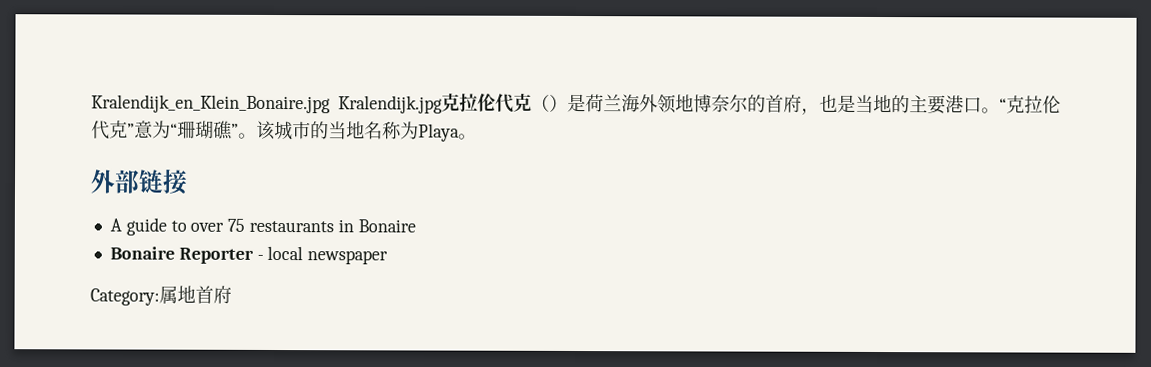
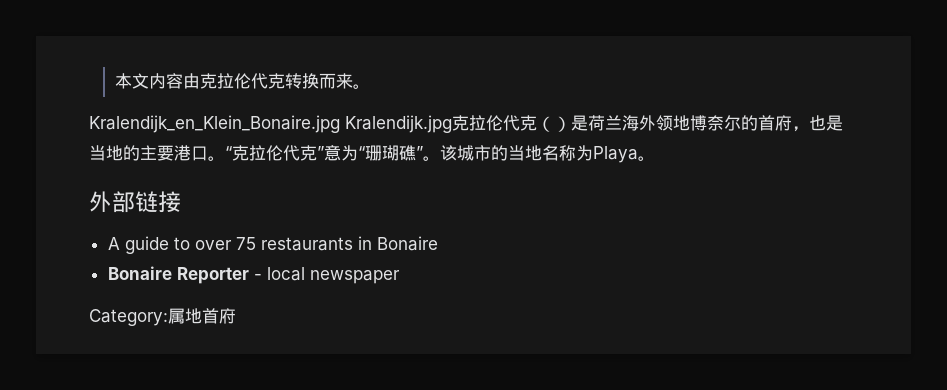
+ 本文内容由克拉伦代克转换而来。

